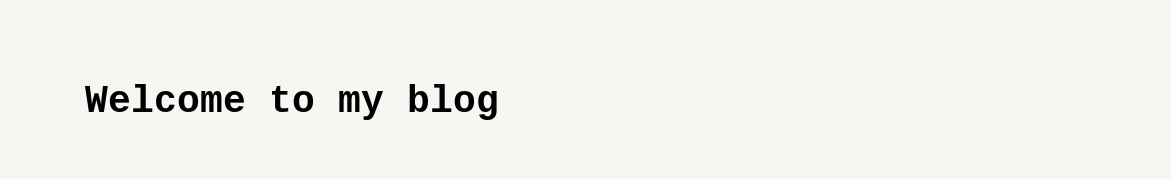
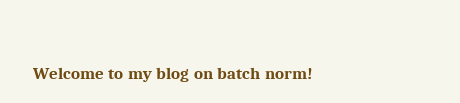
- Welcome to my blog
+ Welcome to my blog on batch norm!

